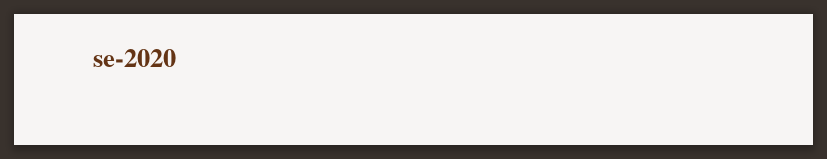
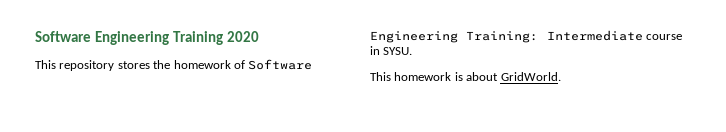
- se-2020
+ Software Engineering Training 2020
+ This repository stores the homework of Software Engineering Training: Intermediate course in SYSU.
+ This homework is about GridWorld.

